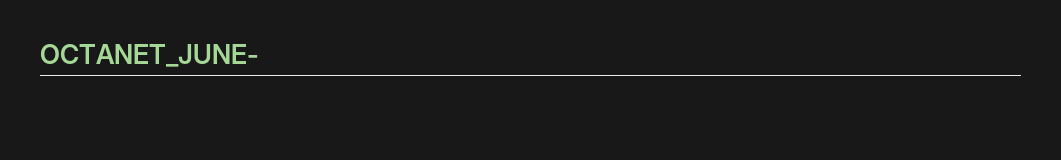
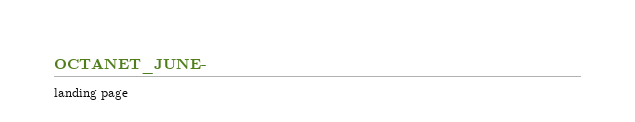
+ landing page

